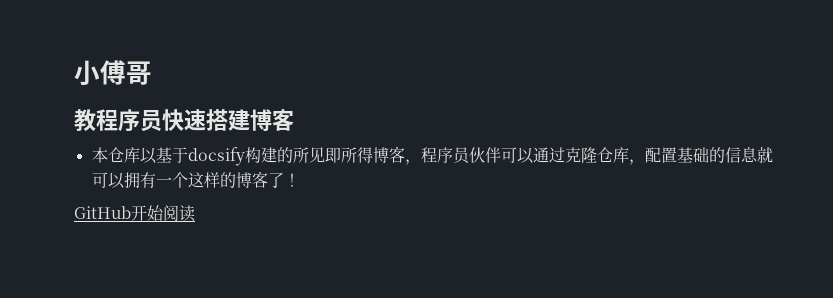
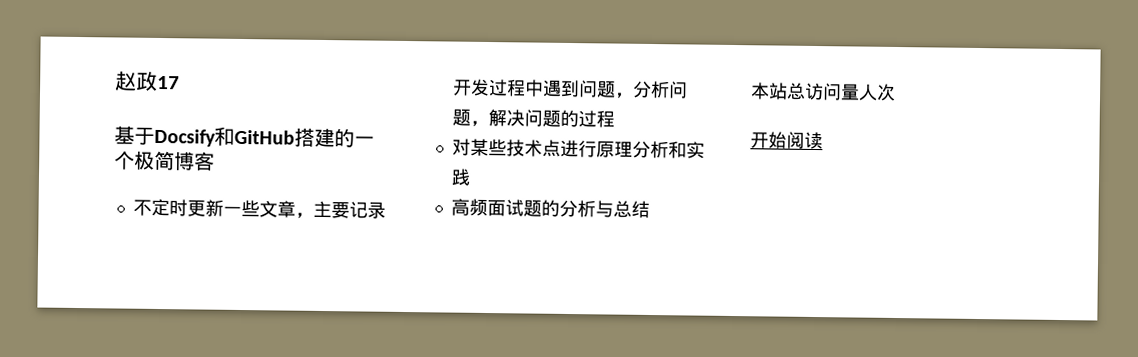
- 小傅哥
- 教程序员快速搭建博客
- 本仓库以基于docsify构建的所见即所得博客，程序员伙伴可以通过克隆仓库，配置基础的信息就可以拥有一个这样的博客了！
- GitHub开始阅读
+ 赵政17
+ 基于Docsify和GitHub搭建的一个极简博客
+ 不定时更新一些文章，主要记录开发过程中遇到问题，分析问题，解决问题的过程
+ 对某些技术点进行原理分析和实践
+ 高频面试题的分析与总结
+ 本站总访问量人次
+ 开始阅读

